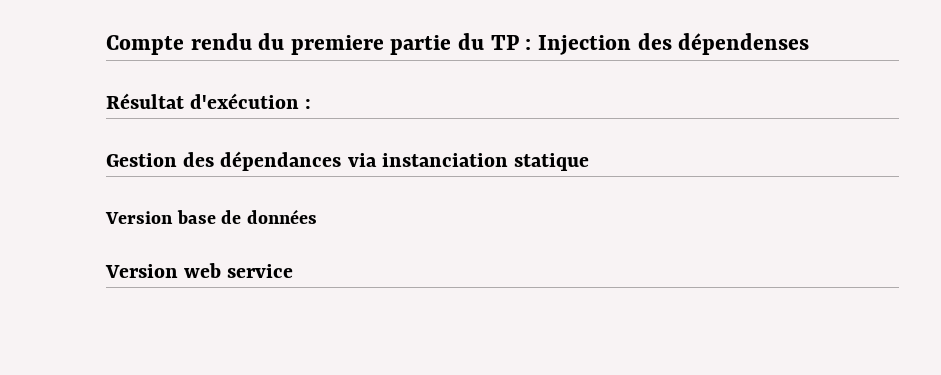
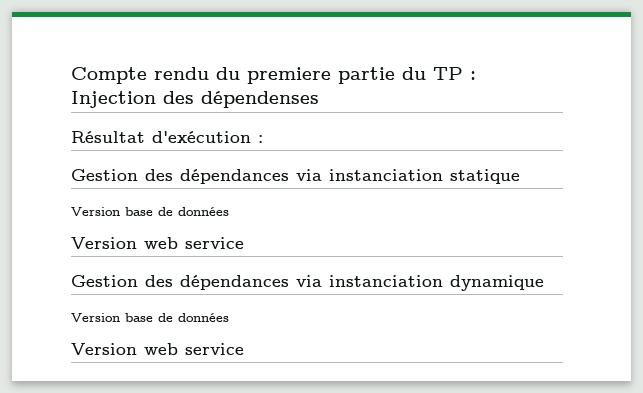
+ Gestion des dépendances via instanciation dynamique
+ Version base de données
+ Version web service

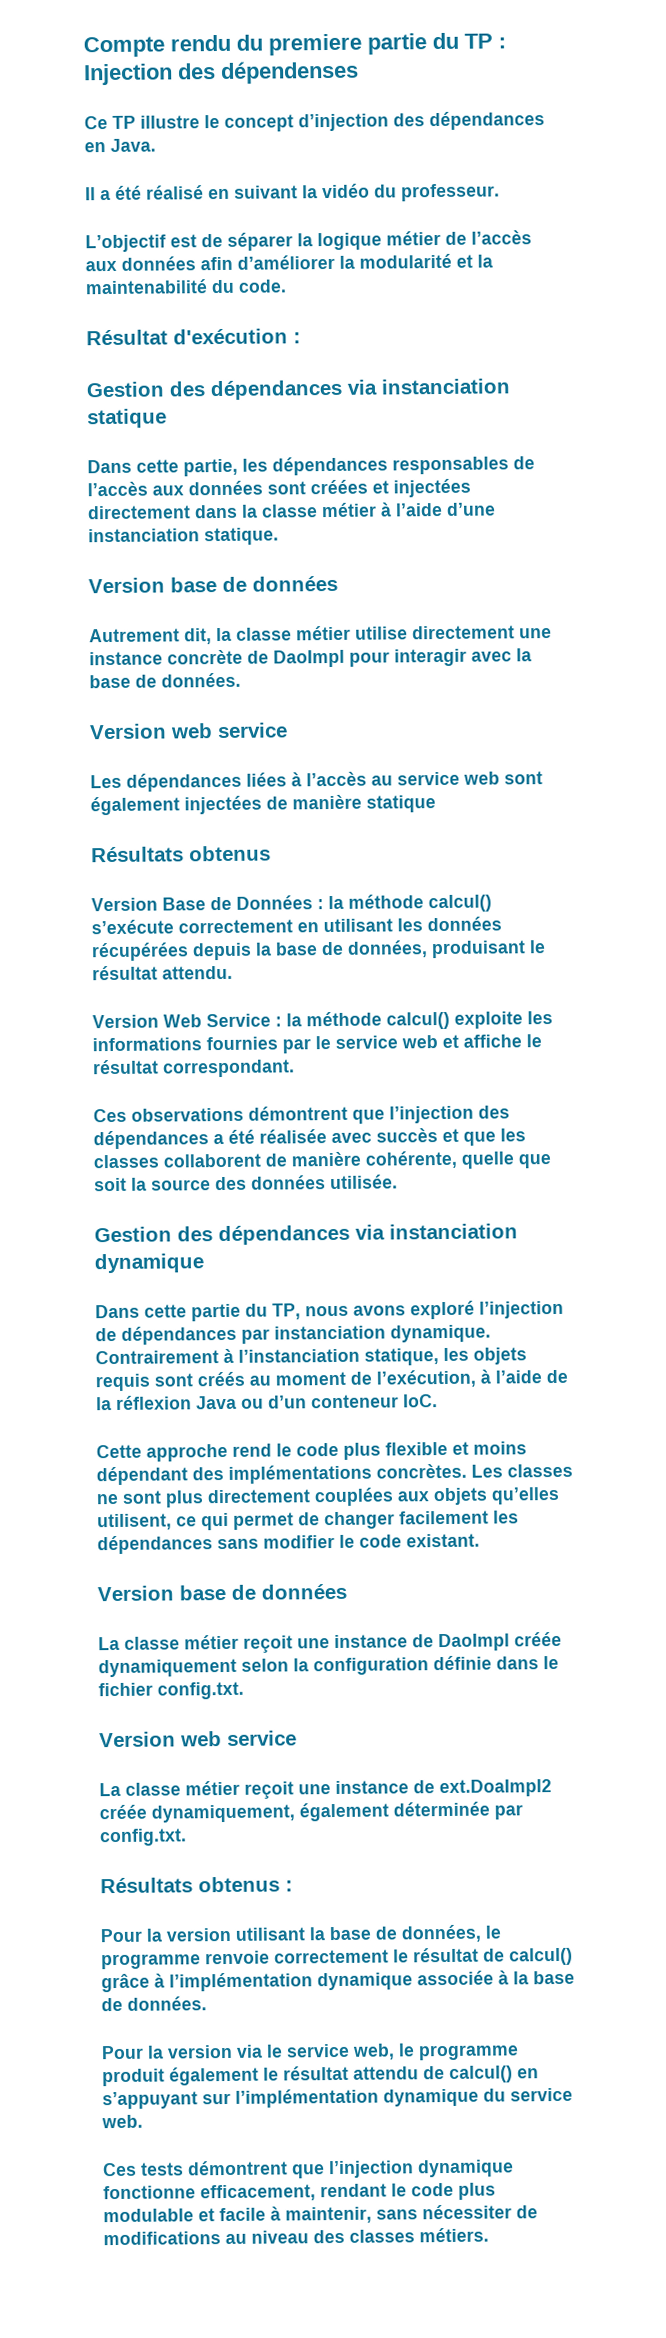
+ Ce TP illustre le concept d’injection des dépendances en Java.
+ Il a été réalisé en suivant la vidéo du professeur.
+ L’objectif est de séparer la logique métier de l’accès aux données afin d’améliorer la modularité et la maintenabilité du code.
  Gestion des dépendances via instanciation statique
+ Dans cette partie, les dépendances responsables de l’accès aux données sont créées et injectées directement dans la classe métier à l’aide d’une instanciation statique.
  Version base de données
+ Autrement dit, la classe métier utilise directement une instance concrète de DaoImpl pour interagir avec la base de données.
  Version web service
+ Les dépendances liées à l’accès au service web sont également injectées de manière statique
+ Résultats obtenus
+ Version Base de Données : la méthode calcul() s’exécute correctement en utilisant les données récupérées depuis la base de données, produisant le résultat attendu.
+ Version Web Service : la méthode calcul() exploite les informations fournies par le service web et affiche le résultat correspondant.
+ Ces observations démontrent que l’injection des dépendances a été réalisée avec succès et que les classes collaborent de manière cohérente, quelle que soit la source des données utilisée.
  Gestion des dépendances via instanciation dynamique
+ Dans cette partie du TP, nous avons exploré l’injection de dépendances par instanciation dynamique. Contrairement à l’instanciation statique, les objets requis sont créés au moment de l’exécution, à l’aide de la réflexion Java ou d’un conteneur IoC.
+ Cette approche rend le code plus flexible et moins dépendant des implémentations concrètes. Les classes ne sont plus directement couplées aux objets qu’elles utilisent, ce qui permet de changer facilement les dépendances sans modifier le code existant.
  Version base de données
+ La classe métier reçoit une instance de DaoImpl créée dynamiquement selon la configuration définie dans le fichier config.txt.
  Version web service
+ La classe métier reçoit une instance de ext.DoaImpl2 créée dynamiquement, également déterminée par config.txt.
+ Résultats obtenus :
+ Pour la version utilisant la base de données, le programme renvoie correctement le résultat de calcul() grâce à l’implémentation dynamique associée à la base de données.
+ Pour la version via le service web, le programme produit également le résultat attendu de calcul() en s’appuyant sur l’implémentation dynamique du service web.
+ Ces tests démontrent que l’injection dynamique fonctionne efficacement, rendant le code plus modulable et facile à maintenir, sans nécessiter de modifications au niveau des classes métiers.

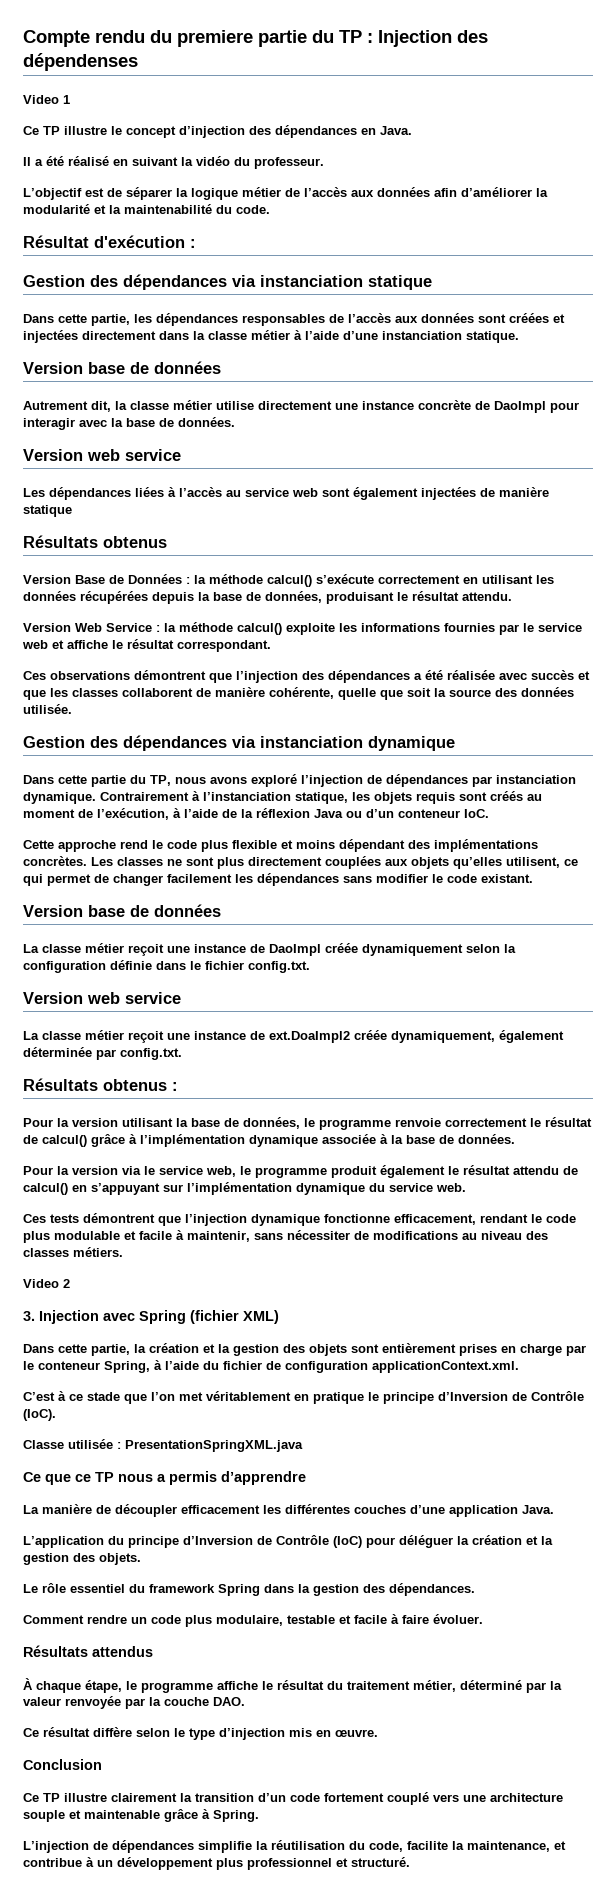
+ Video 1
+ Video 2
+ 3. Injection avec Spring (fichier XML)
+ Dans cette partie, la création et la gestion des objets sont entièrement prises en charge par le conteneur Spring, à l’aide du fichier de configuration applicationContext.xml.
+ C’est à ce stade que l’on met véritablement en pratique le principe d’Inversion de Contrôle (IoC).
+ Classe utilisée : PresentationSpringXML.java
+ Ce que ce TP nous a permis d’apprendre
+ La manière de découpler efficacement les différentes couches d’une application Java.
+ L’application du principe d’Inversion de Contrôle (IoC) pour déléguer la création et la gestion des objets.
+ Le rôle essentiel du framework Spring dans la gestion des dépendances.
+ Comment rendre un code plus modulaire, testable et facile à faire évoluer.
+ Résultats attendus
+ À chaque étape, le programme affiche le résultat du traitement métier, déterminé par la valeur renvoyée par la couche DAO.
+ Ce résultat diffère selon le type d’injection mis en œuvre.
+ Conclusion
+ Ce TP illustre clairement la transition d’un code fortement couplé vers une architecture souple et maintenable grâce à Spring.
+ L’injection de dépendances simplifie la réutilisation du code, facilite la maintenance, et contribue à un développement plus professionnel et structuré.

